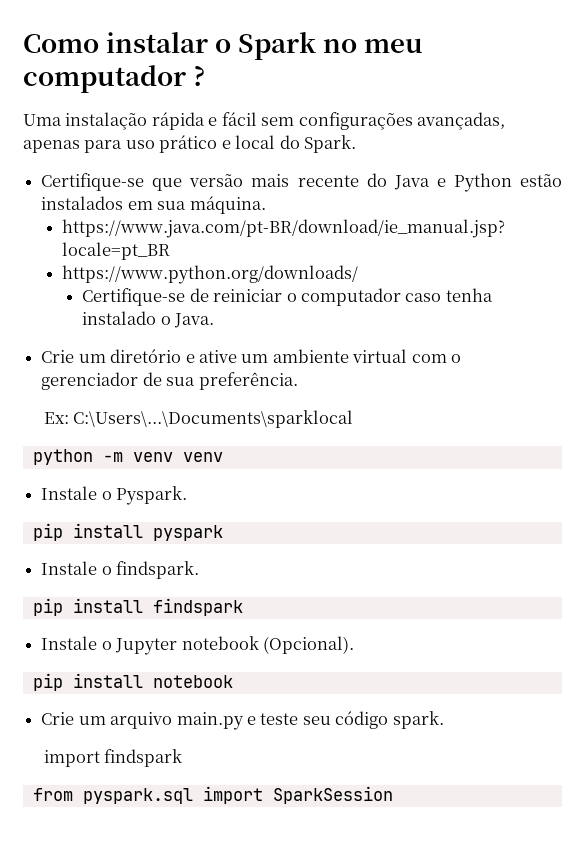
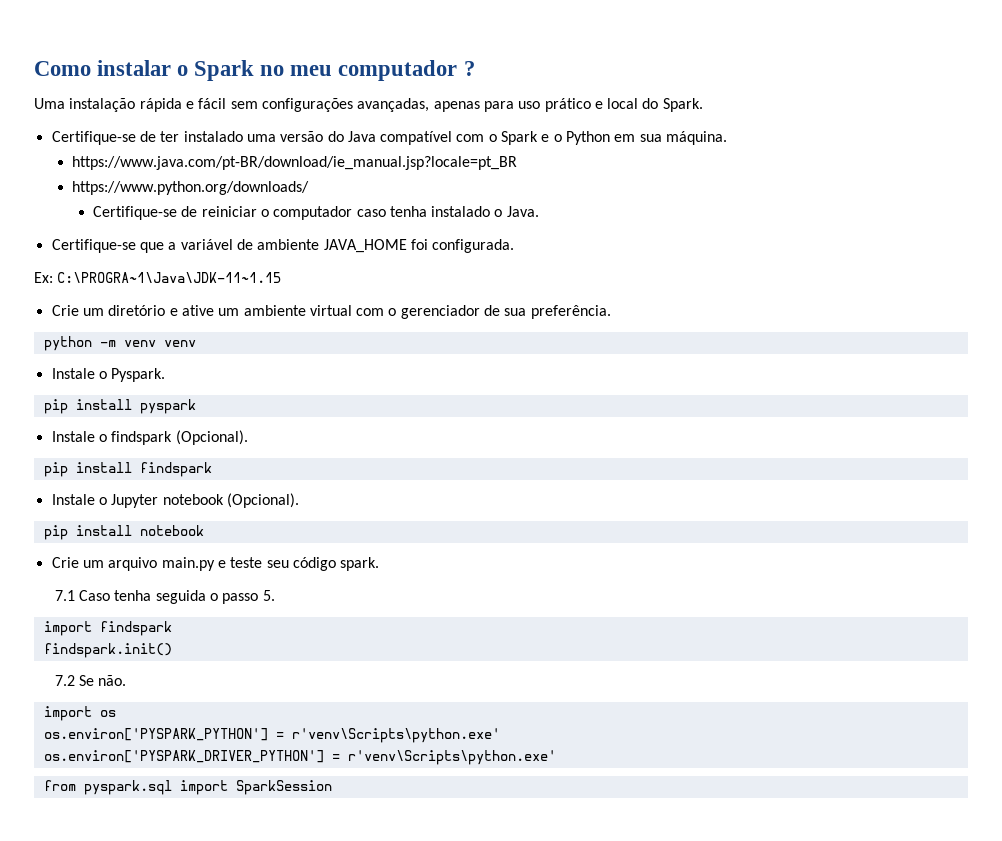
- Certifique-se que versão mais recente do Java e Python estão instalados em sua máquina.
+ Certifique-se de ter instalado uma versão do Java compatível com o Spark e o Python em sua máquina.
+ Certifique-se que a variável de ambiente JAVA_HOME foi configurada.
+ Ex: C:\PROGRA~1\Java\JDK-11~1.15
- Ex: C:\Users\...\Documents\sparklocal
- Instale o findspark.
+ Instale o findspark (Opcional).
+ 7.1 Caso tenha seguida o passo 5.
  import findspark
+ findspark.init()
+ 7.2 Se não.
+ import os
+ os.environ['PYSPARK_PYTHON'] = r'venv\Scripts\python.exe'
+ os.environ['PYSPARK_DRIVER_PYTHON'] = r'venv\Scripts\python.exe'

